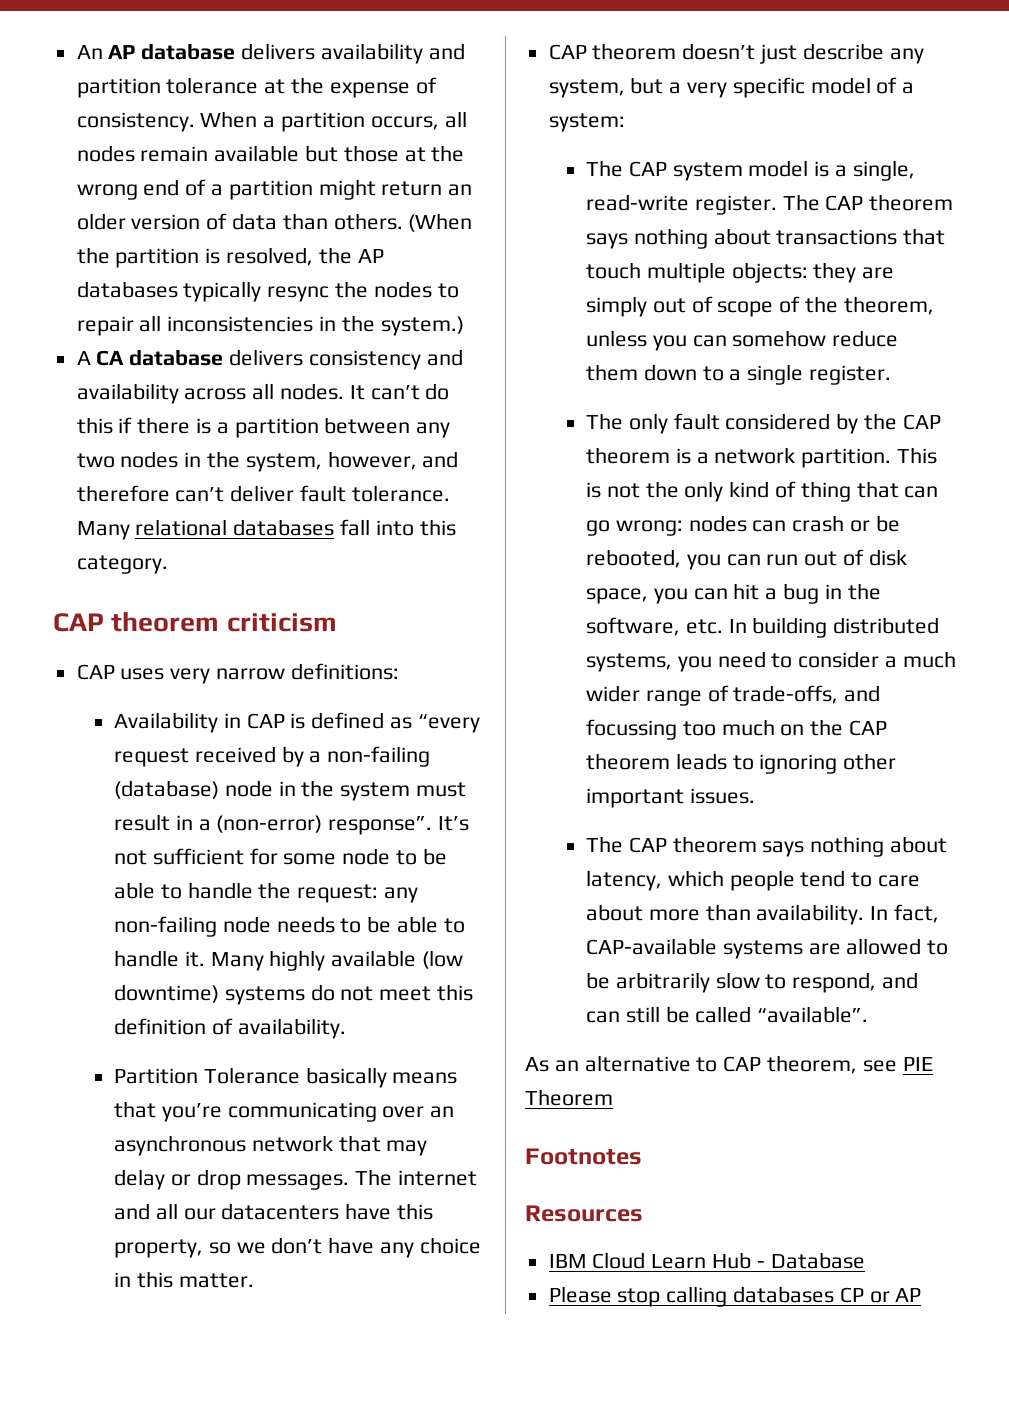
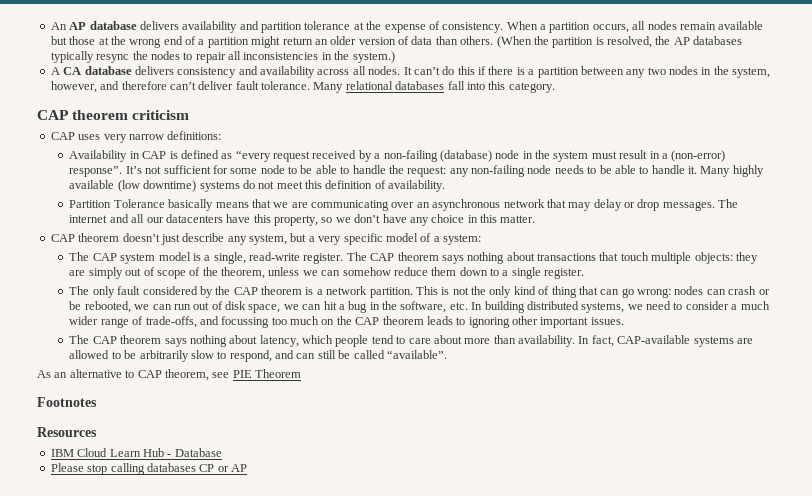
- Partition Tolerance basically means that you’re communicating over an asynchronous network that may delay or drop messages.
+ Partition Tolerance basically means that we are communicating over an asynchronous network that may delay or drop messages.
- The CAP theorem says nothing about transactions that touch multiple objects: they are simply out of scope of the theorem, unless you can somehow reduce them down to a single register.
+ The CAP theorem says nothing about transactions that touch multiple objects: they are simply out of scope of the theorem, unless we can somehow reduce them down to a single register.
- This is not the only kind of thing that can go wrong: nodes can crash or be rebooted, you can run out of disk space, you can hit a bug in the software, etc. In building distributed systems, you need to consider a much wider range of trade-offs, and focussing too much on the CAP theorem leads to ignoring other important issues.
+ This is not the only kind of thing that can go wrong: nodes can crash or be rebooted, we can run out of disk space, we can hit a bug in the software, etc. In building distributed systems, we need to consider a much wider range of trade-offs, and focussing too much on the CAP theorem leads to ignoring other important issues.

